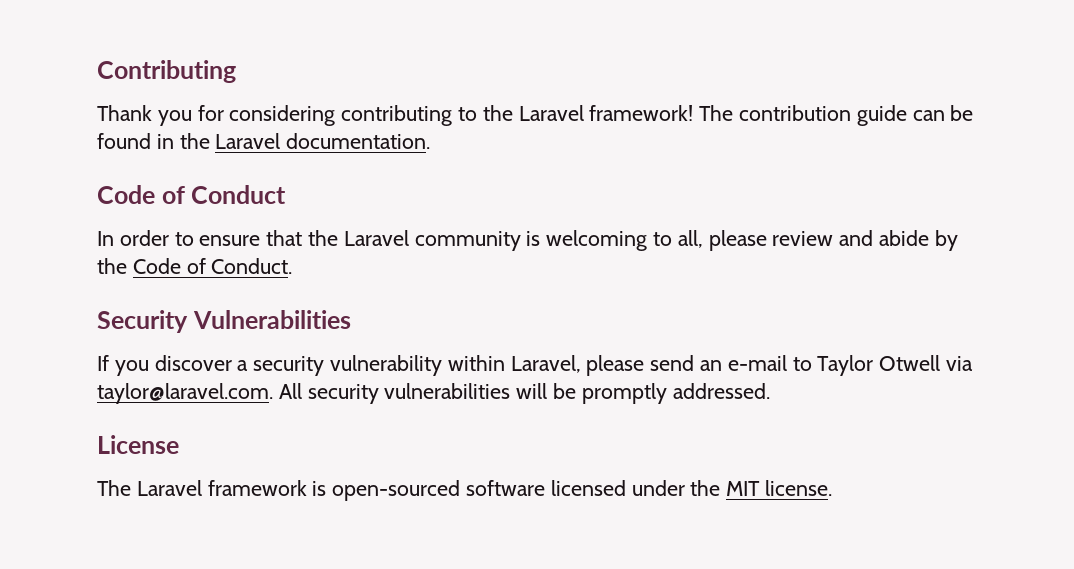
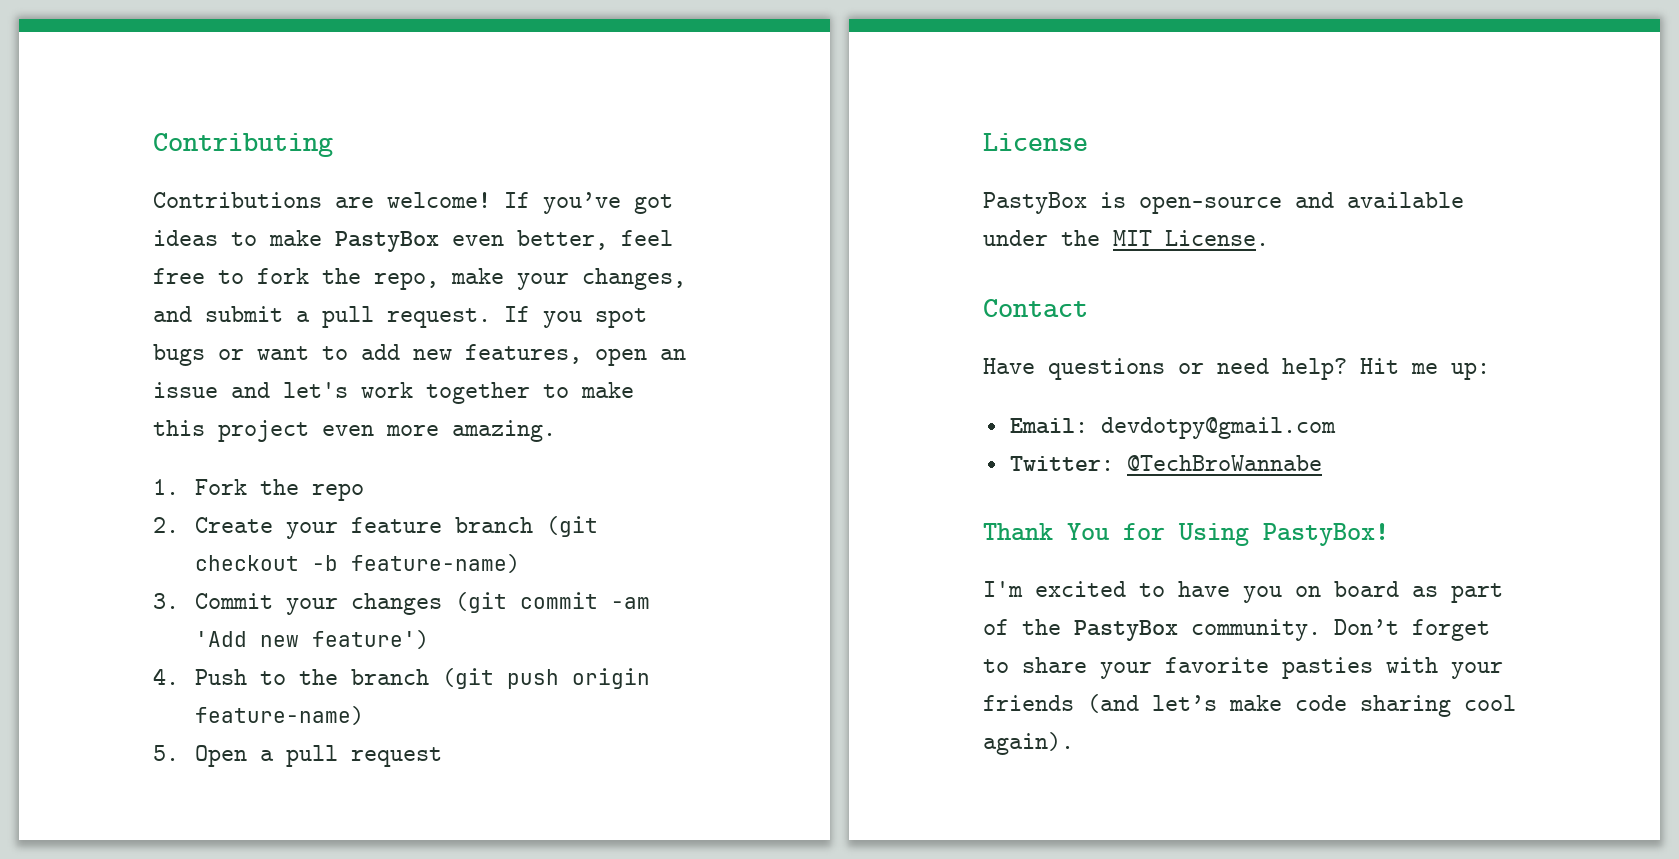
- Thank you for considering contributing to the Laravel framework! The contribution guide can be found in the Laravel documentation.
- Code of Conduct
- In order to ensure that the Laravel community is welcoming to all, please review and abide by the Code of Conduct.
- Security Vulnerabilities
- If you discover a security vulnerability within Laravel, please send an e-mail to Taylor Otwell via taylor@laravel.com. All security vulnerabilities will be promptly addressed.
+ Contributions are welcome! If you’ve got ideas to make PastyBox even better, feel free to fork the repo, make your changes, and submit a pull request. If you spot bugs or want to add new features, open an issue and let's work together to make this project even more amazing.
+ 1. Fork the repo
+ 2. Create your feature branch (git checkout -b feature-name)
+ 3. Commit your changes (git commit -am 'Add new feature')
+ 4. Push to the branch (git push origin feature-name)
+ 5. Open a pull request
  License
- The Laravel framework is open-sourced software licensed under the MIT license.
+ PastyBox is open-source and available under the MIT License.
+ Contact
+ Have questions or need help? Hit me up:
+ Email: devdotpy@gmail.com
+ Twitter: @TechBroWannabe
+ Thank You for Using PastyBox!
+ I'm excited to have you on board as part of the PastyBox community. Don’t forget to share your favorite pasties with your friends (and let’s make code sharing cool again).

